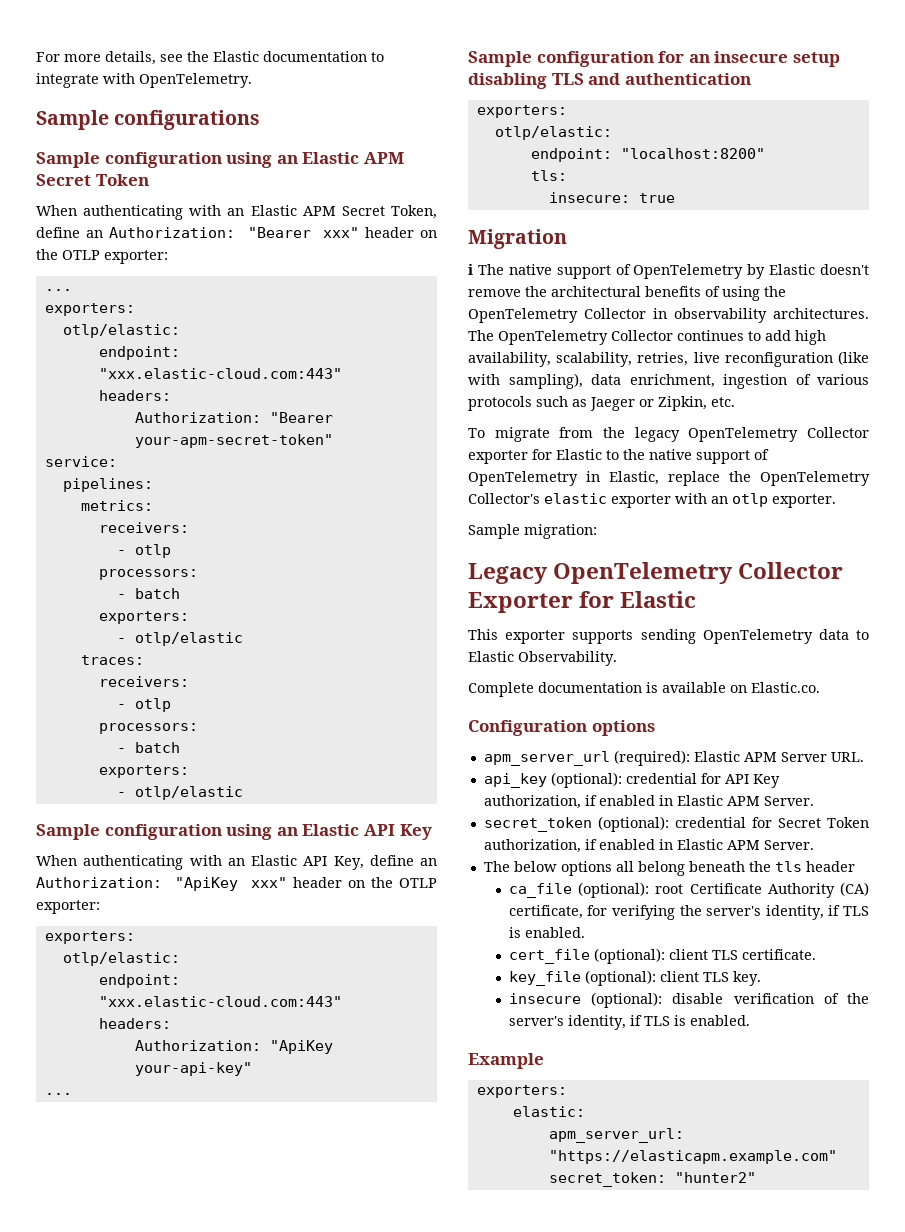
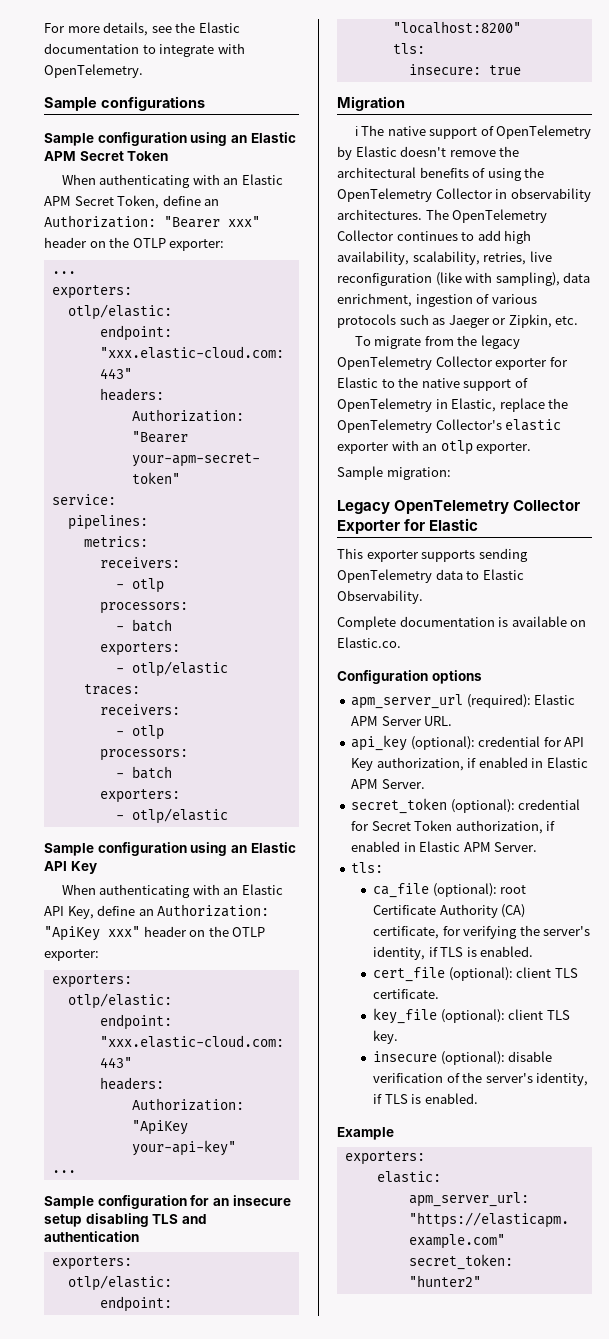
  secret_token (optional): credential for Secret Token authorization, if enabled in Elastic APM Server.
- The below options all belong beneath the tls header
+ tls:

